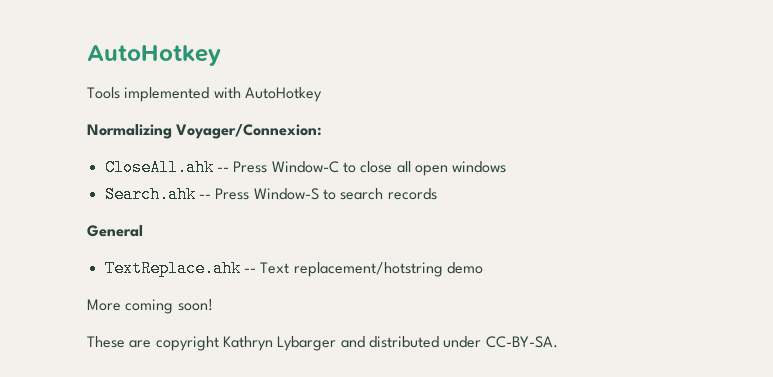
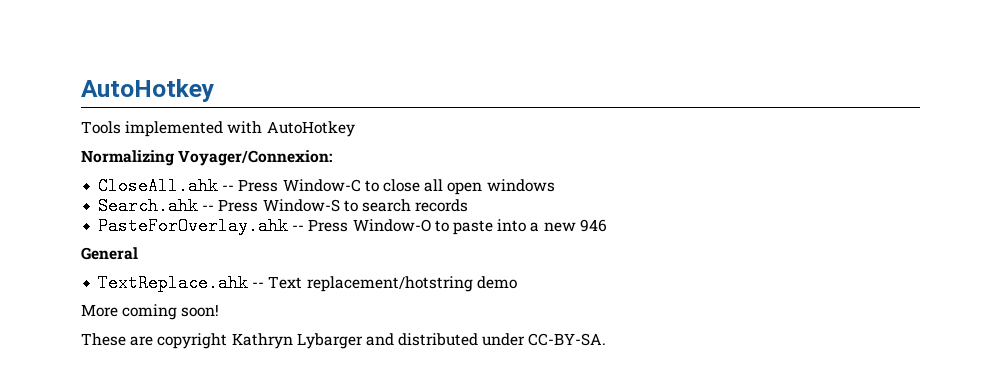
+ PasteForOverlay.ahk -- Press Window-O to paste into a new 946

